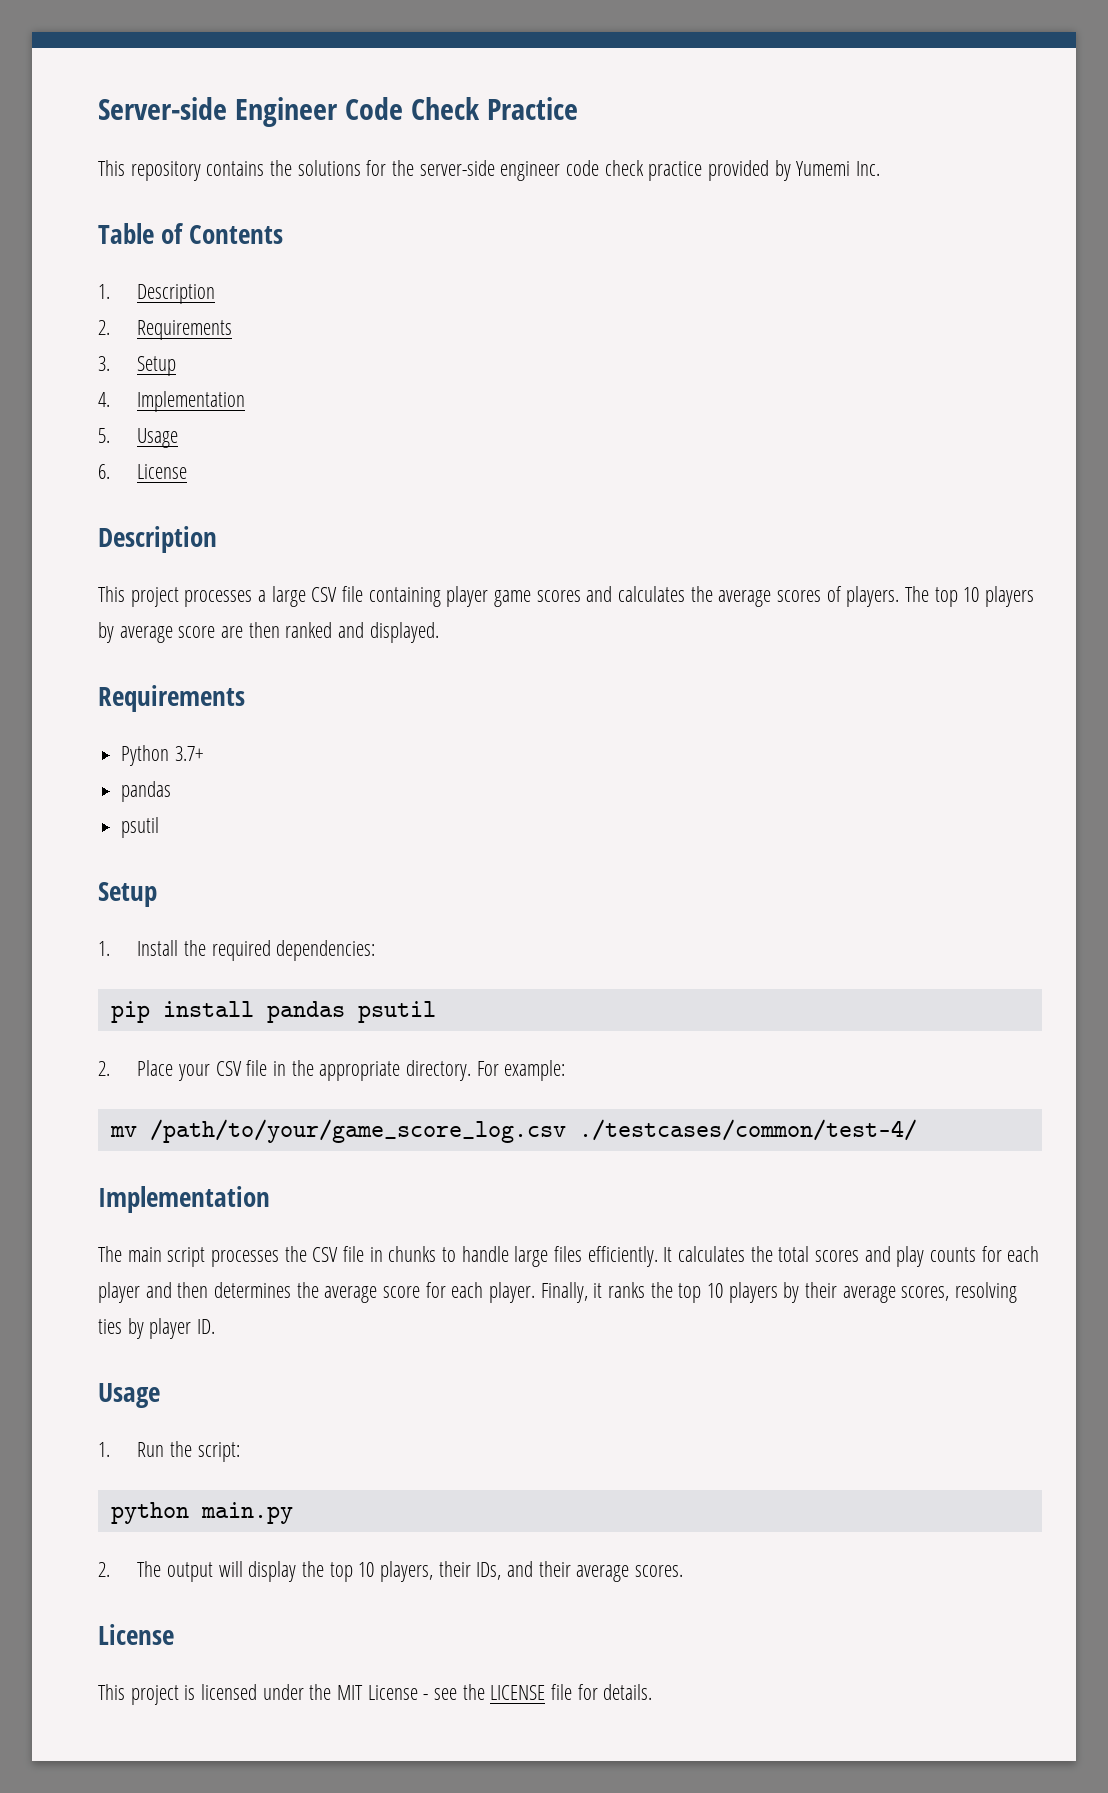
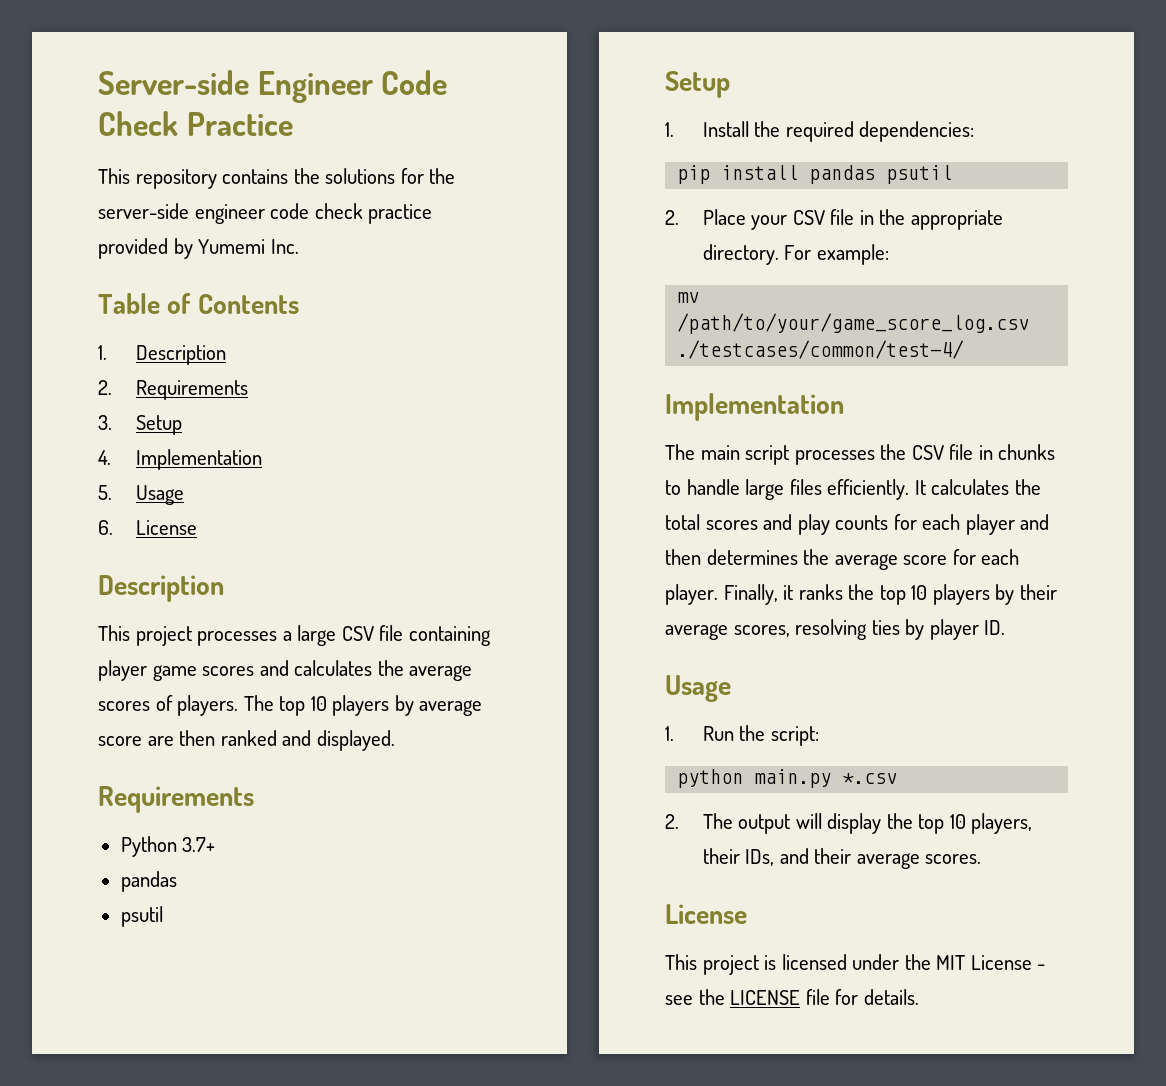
- python main.py
+ python main.py *.csv

